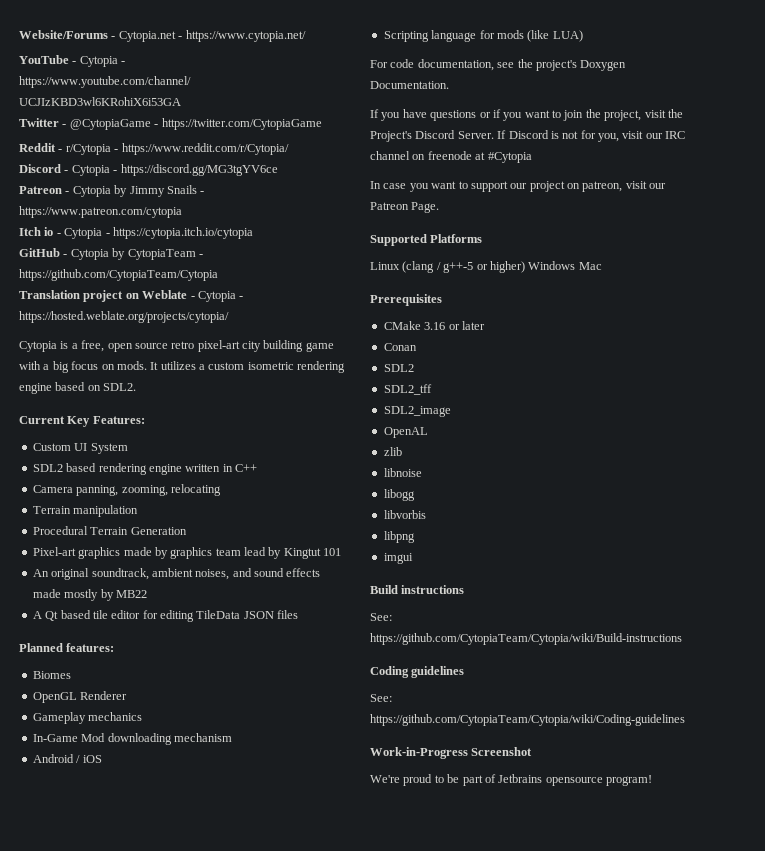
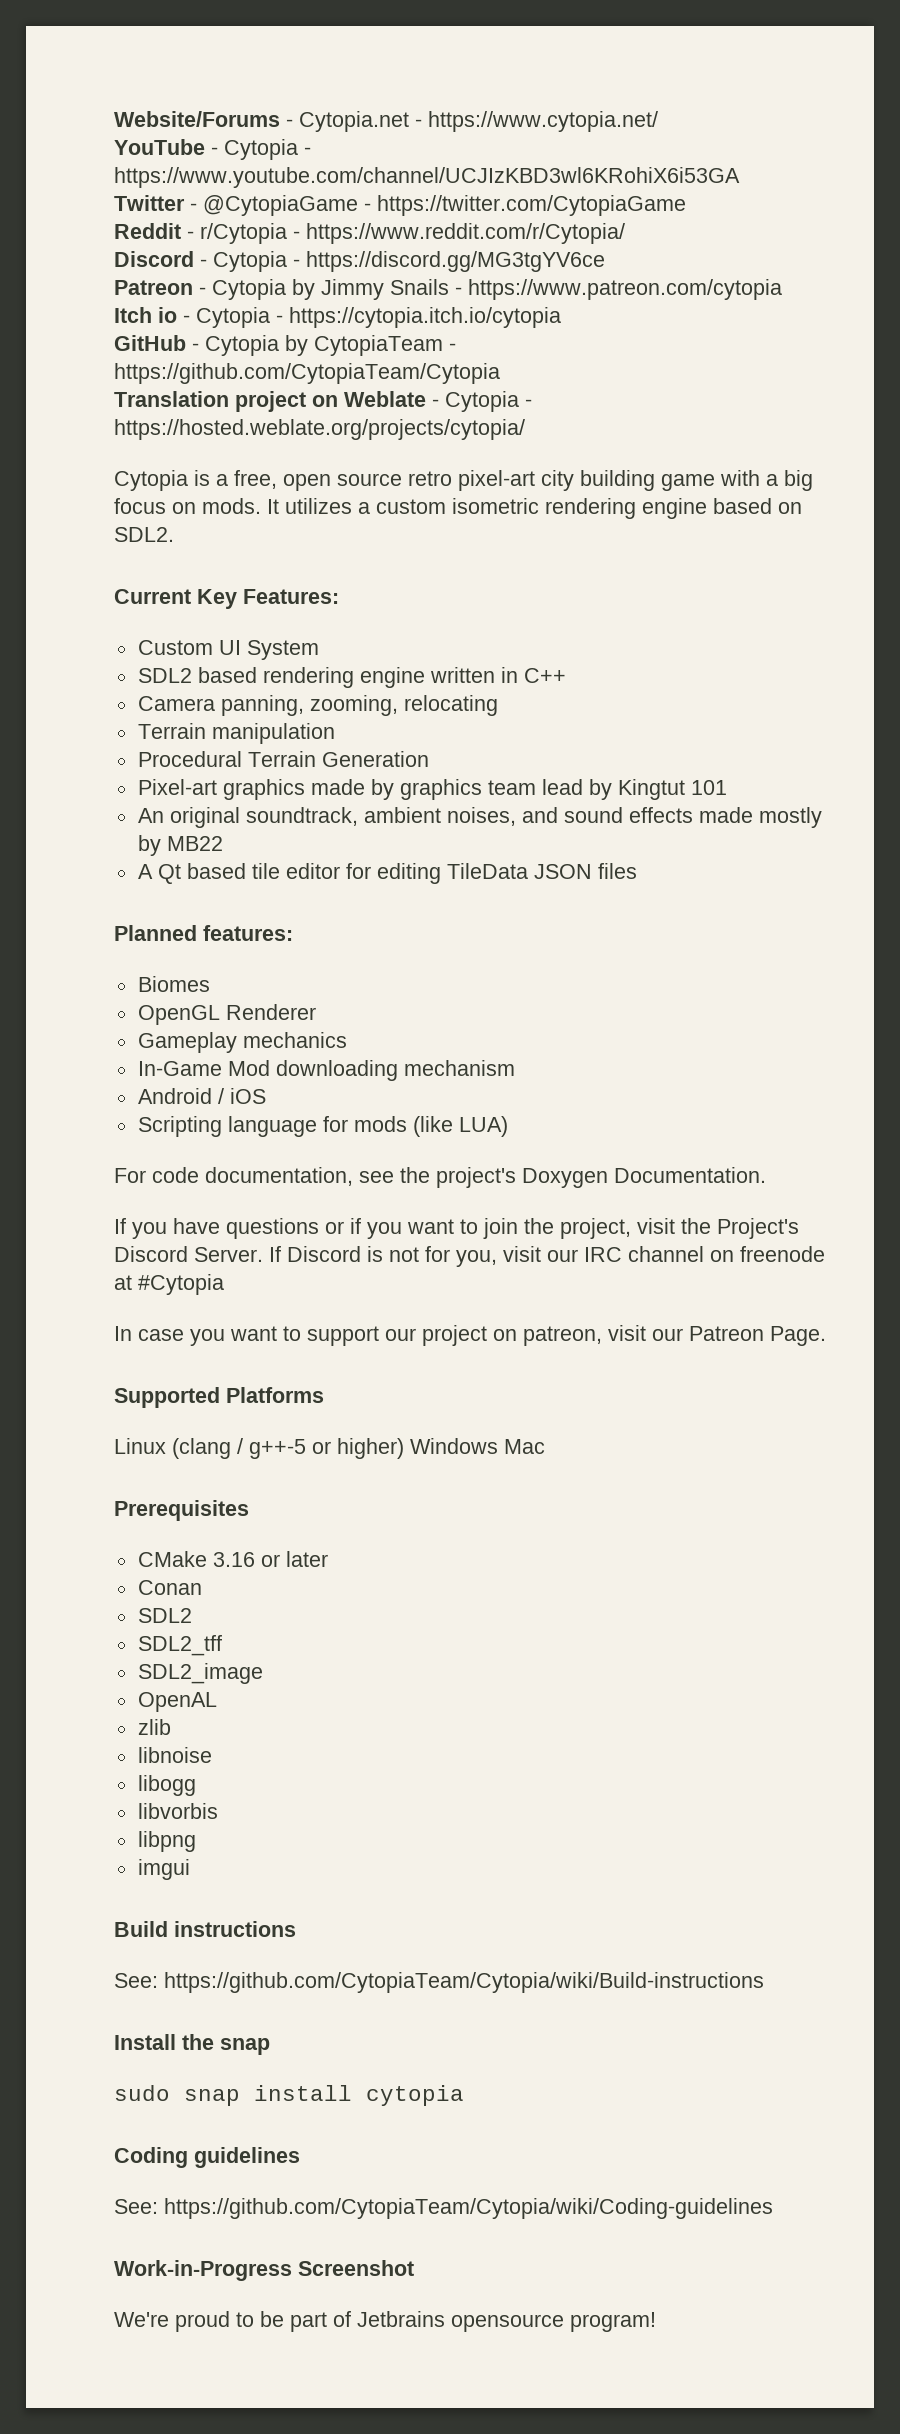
+ Install the snap
+ sudo snap install cytopia

